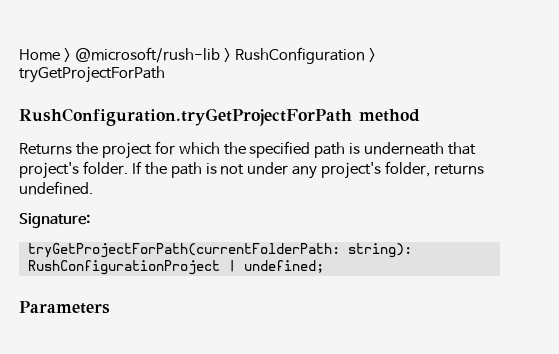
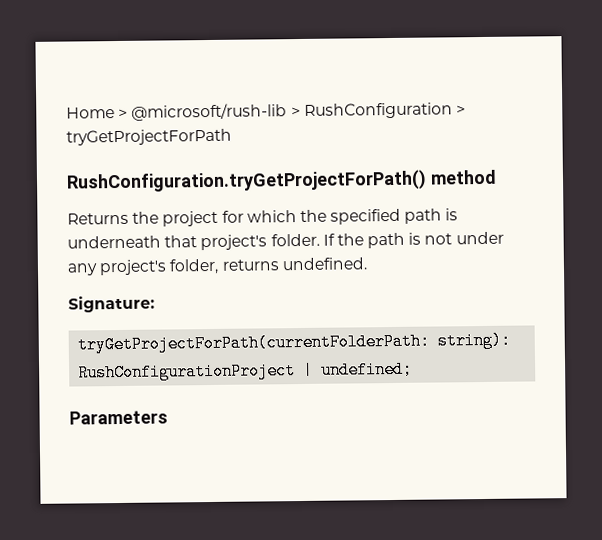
- RushConfiguration.tryGetProjectForPath method
+ RushConfiguration.tryGetProjectForPath() method

